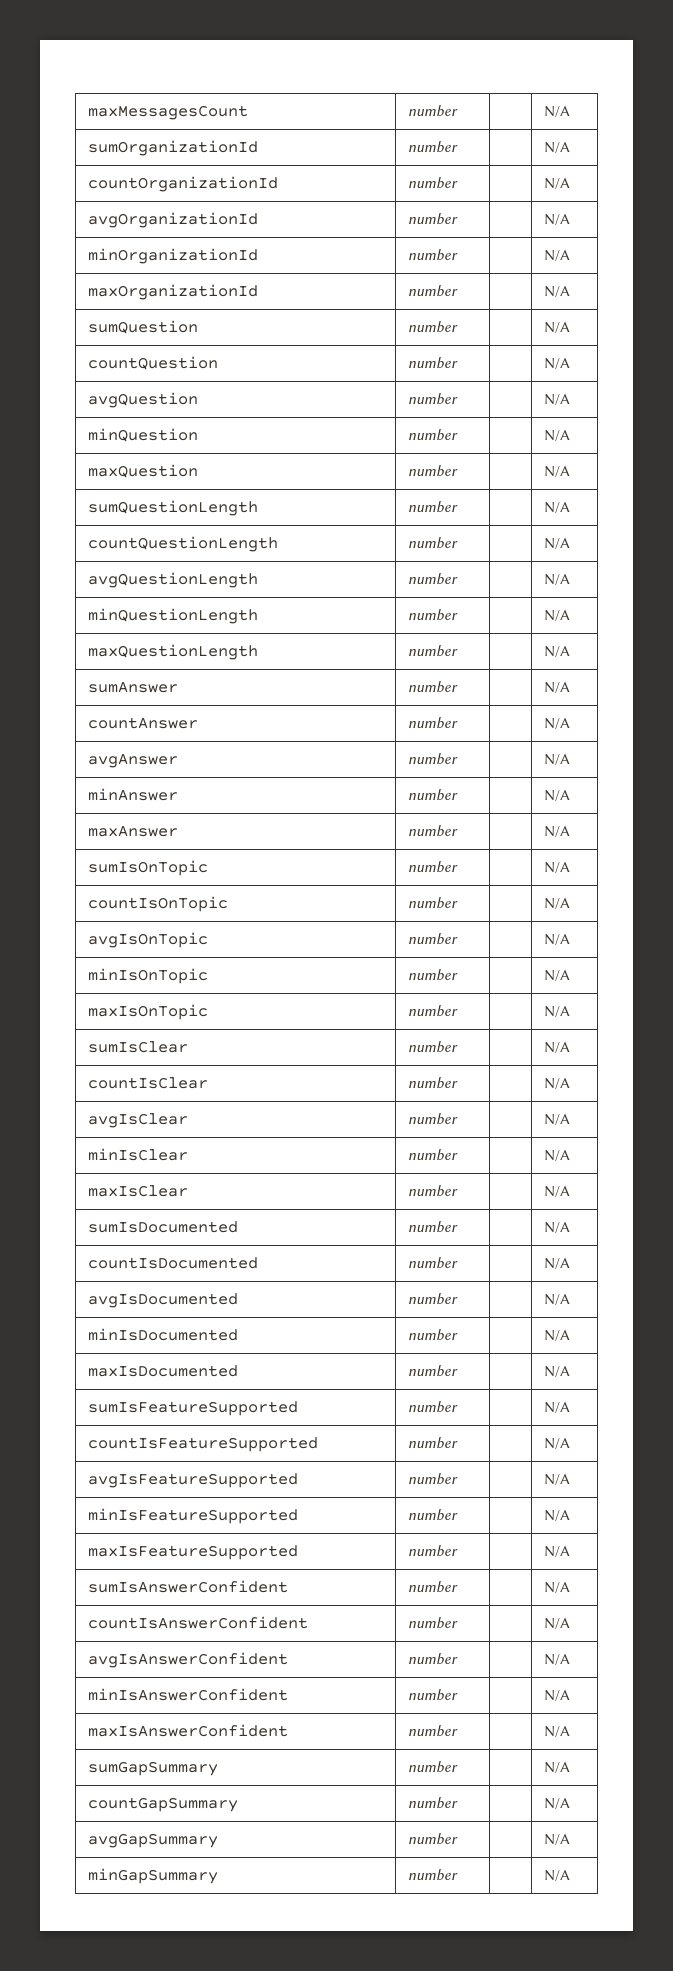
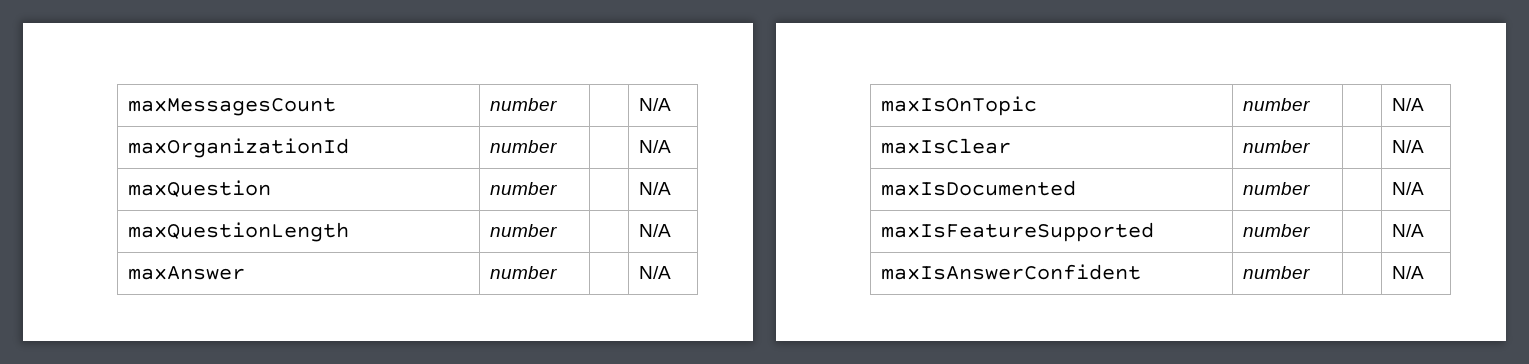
- sumOrganizationId | number | | N/A
- countOrganizationId | number | | N/A
- avgOrganizationId | number | | N/A
- minOrganizationId | number | | N/A
  maxOrganizationId | number | | N/A
- sumQuestion | number | | N/A
- countQuestion | number | | N/A
- avgQuestion | number | | N/A
- minQuestion | number | | N/A
  maxQuestion | number | | N/A
- sumQuestionLength | number | | N/A
- countQuestionLength | number | | N/A
- avgQuestionLength | number | | N/A
- minQuestionLength | number | | N/A
  maxQuestionLength | number | | N/A
- sumAnswer | number | | N/A
- countAnswer | number | | N/A
- avgAnswer | number | | N/A
- minAnswer | number | | N/A
  maxAnswer | number | | N/A
- sumIsOnTopic | number | | N/A
- countIsOnTopic | number | | N/A
- avgIsOnTopic | number | | N/A
- minIsOnTopic | number | | N/A
  maxIsOnTopic | number | | N/A
- sumIsClear | number | | N/A
- countIsClear | number | | N/A
- avgIsClear | number | | N/A
- minIsClear | number | | N/A
  maxIsClear | number | | N/A
- sumIsDocumented | number | | N/A
- countIsDocumented | number | | N/A
- avgIsDocumented | number | | N/A
- minIsDocumented | number | | N/A
  maxIsDocumented | number | | N/A
- sumIsFeatureSupported | number | | N/A
- countIsFeatureSupported | number | | N/A
- avgIsFeatureSupported | number | | N/A
- minIsFeatureSupported | number | | N/A
  maxIsFeatureSupported | number | | N/A
- sumIsAnswerConfident | number | | N/A
- countIsAnswerConfident | number | | N/A
- avgIsAnswerConfident | number | | N/A
- minIsAnswerConfident | number | | N/A
  maxIsAnswerConfident | number | | N/A
- sumGapSummary | number | | N/A
- countGapSummary | number | | N/A
- avgGapSummary | number | | N/A
- minGapSummary | number | | N/A

